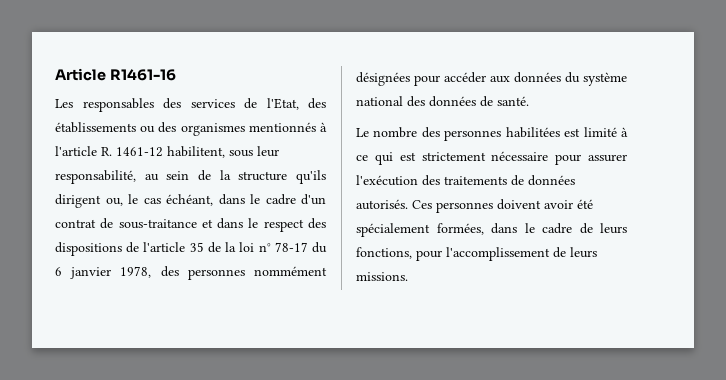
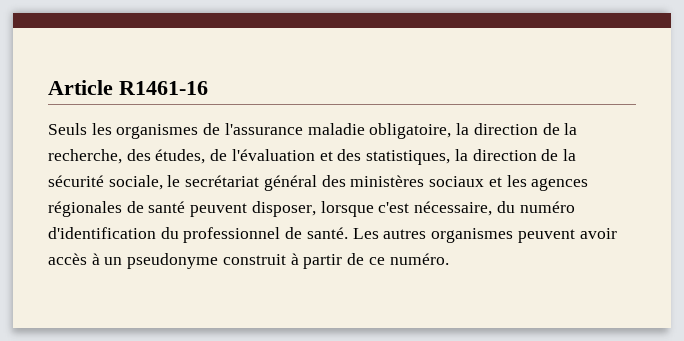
- Les responsables des services de l'Etat, des établissements ou des organismes mentionnés à l'article R. 1461-12 habilitent, sous leur responsabilité, au sein de la structure qu'ils dirigent ou, le cas échéant, dans le cadre d'un contrat de sous-traitance et dans le respect des dispositions de l'article 35 de la loi n° 78-17 du 6 janvier 1978, des personnes nommément désignées pour accéder aux données du système national des données de santé.
- Le nombre des personnes habilitées est limité à ce qui est strictement nécessaire pour assurer l'exécution des traitements de données autorisés. Ces personnes doivent avoir été spécialement formées, dans le cadre de leurs fonctions, pour l'accomplissement de leurs missions.
+ Seuls les organismes de l'assurance maladie obligatoire, la direction de la recherche, des études, de l'évaluation et des statistiques, la direction de la sécurité sociale, le secrétariat général des ministères sociaux et les agences régionales de santé peuvent disposer, lorsque c'est nécessaire, du numéro d'identification du professionnel de santé. Les autres organismes peuvent avoir accès à un pseudonyme construit à partir de ce numéro.

